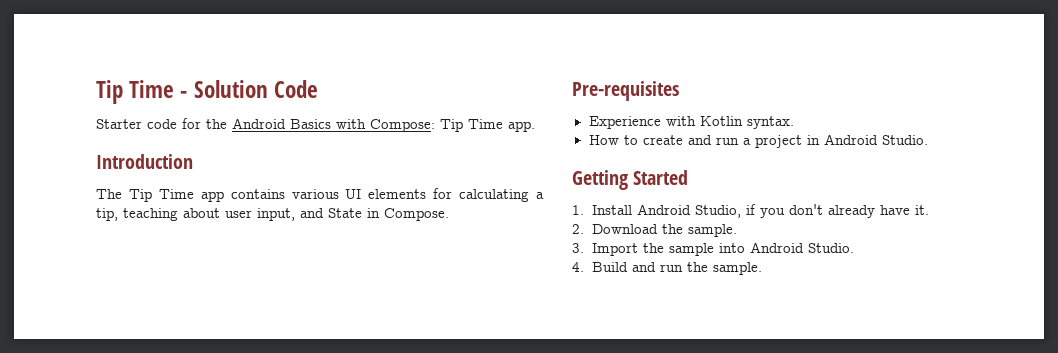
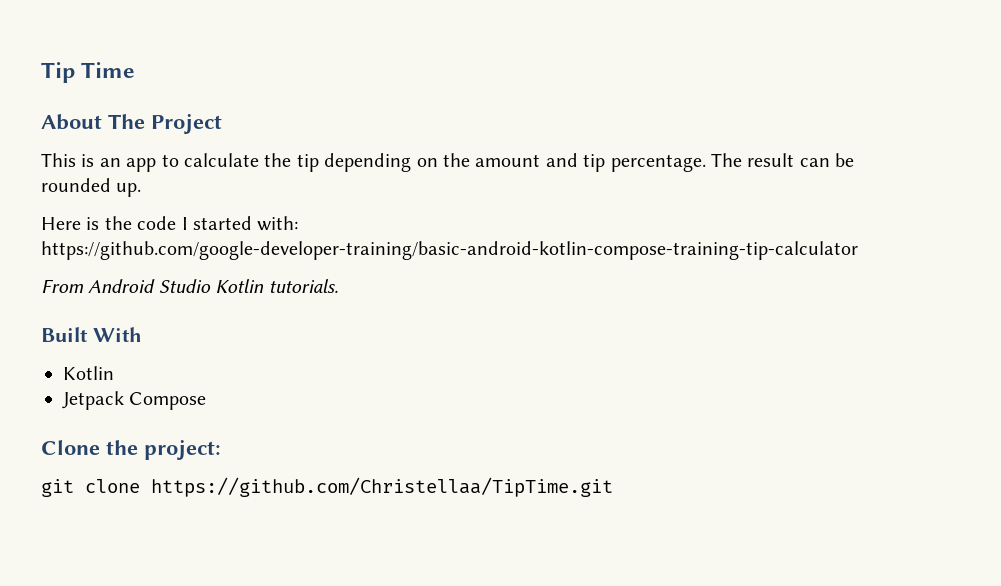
- Tip Time - Solution Code
- Starter code for the Android Basics with Compose: Tip Time app.
- Introduction
- The Tip Time app contains various UI elements for calculating a tip, teaching about user input, and State in Compose.
- Pre-requisites
- Experience with Kotlin syntax.
- How to create and run a project in Android Studio.
- Getting Started
- 1. Install Android Studio, if you don't already have it.
- 2. Download the sample.
- 3. Import the sample into Android Studio.
- 4. Build and run the sample.
+ Tip Time
+ About The Project
+ This is an app to calculate the tip depending on the amount and tip percentage. The result can be rounded up.
+ Here is the code I started with: https://github.com/google-developer-training/basic-android-kotlin-compose-training-tip-calculator
+ From Android Studio Kotlin tutorials.
+ Built With
+ Kotlin
+ Jetpack Compose
+ Clone the project:
+ git clone https://github.com/Christellaa/TipTime.git

